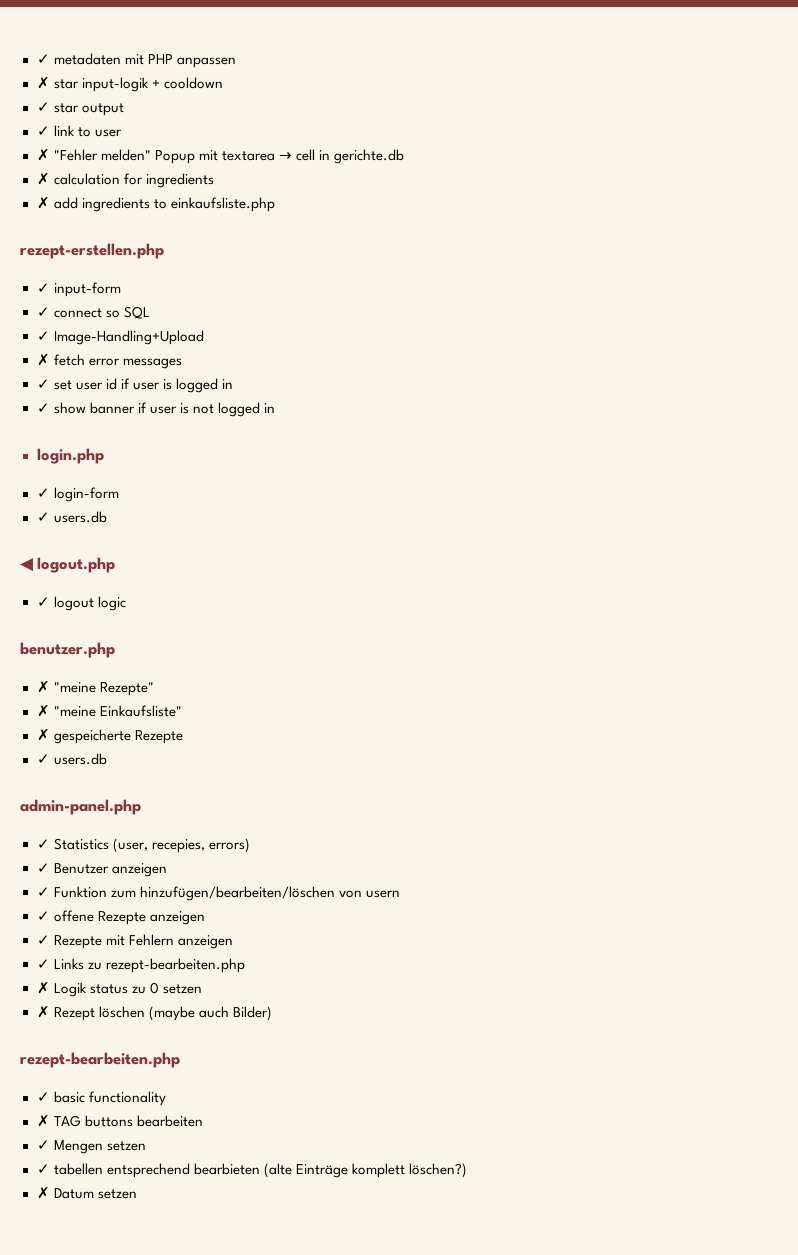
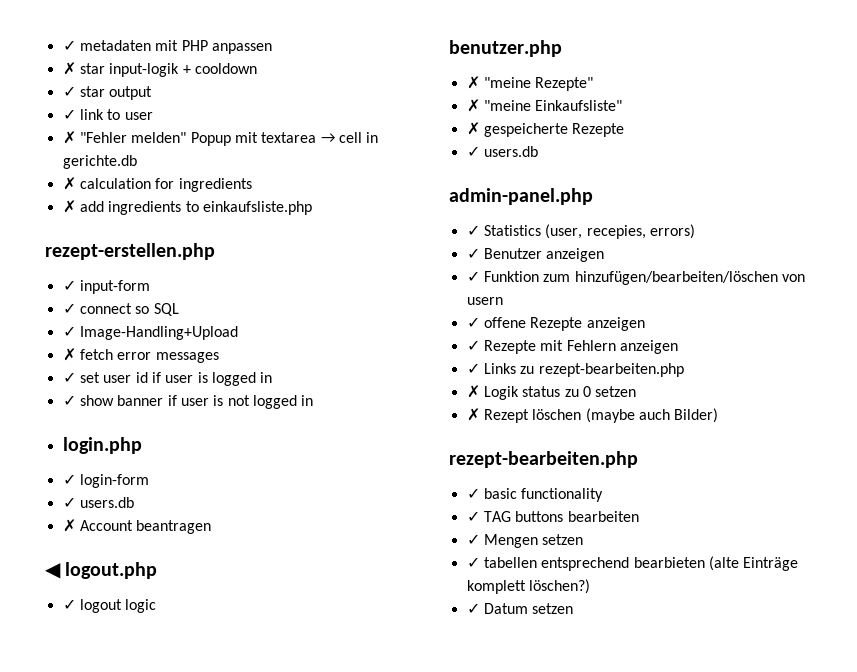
+ ✗ Account beantragen
- ✗ TAG buttons bearbeiten
+ ✓ TAG buttons bearbeiten
- ✗ Datum setzen
+ ✓ Datum setzen

